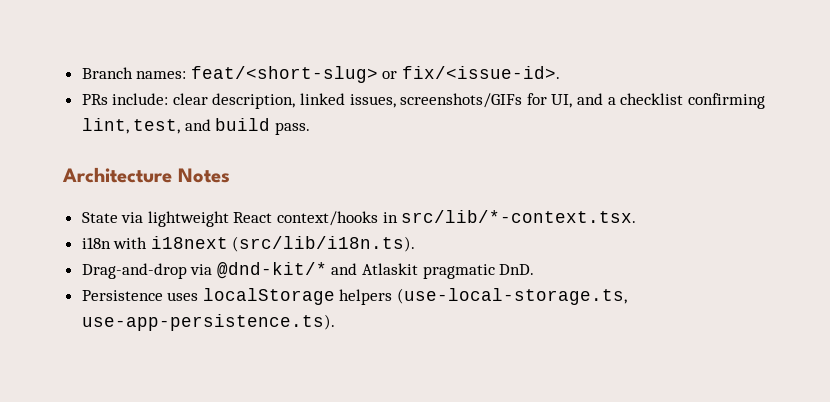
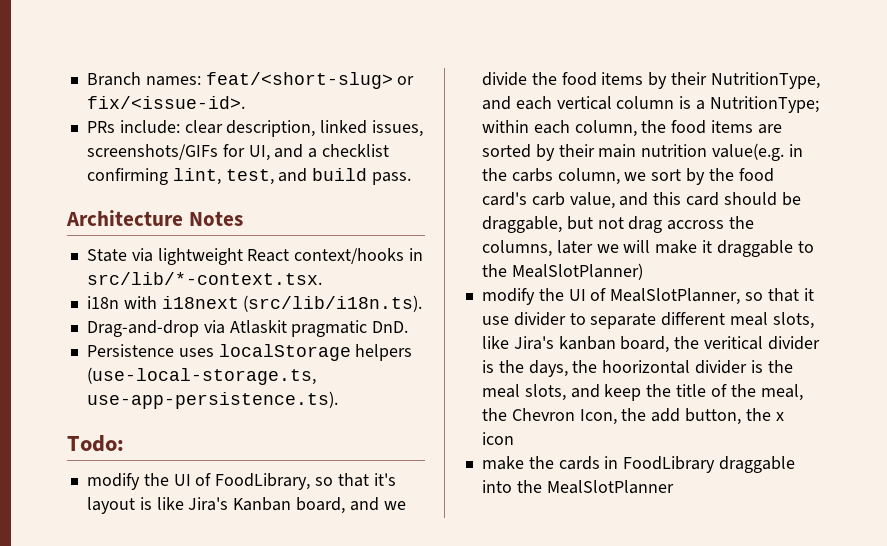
- Drag-and-drop via @dnd-kit/* and Atlaskit pragmatic DnD.
+ Drag-and-drop via Atlaskit pragmatic DnD.
+ Todo:
+ modify the UI of FoodLibrary, so that it's layout is like Jira's Kanban board, and we divide the food items by their NutritionType, and each vertical column is a NutritionType; within each column, the food items are sorted by their main nutrition value(e.g. in the carbs column, we sort by the food card's carb value, and this card should be draggable, but not drag accross the columns, later we will make it draggable to the MealSlotPlanner)
+ modify the UI of MealSlotPlanner, so that it use divider to separate different meal slots, like Jira's kanban board, the veritical divider is the days, the hoorizontal divider is the meal slots, and keep the title of the meal, the Chevron Icon, the add button, the x icon
+ make the cards in FoodLibrary draggable into the MealSlotPlanner

